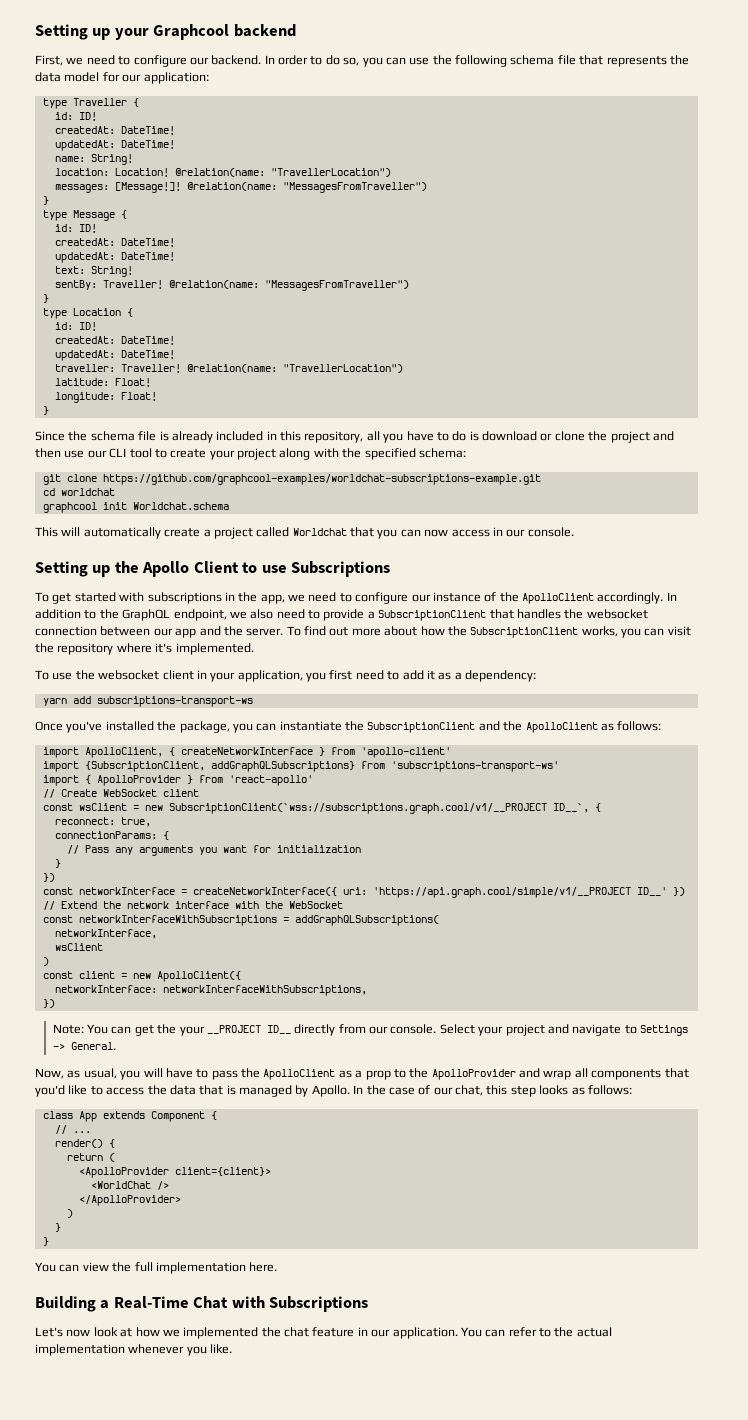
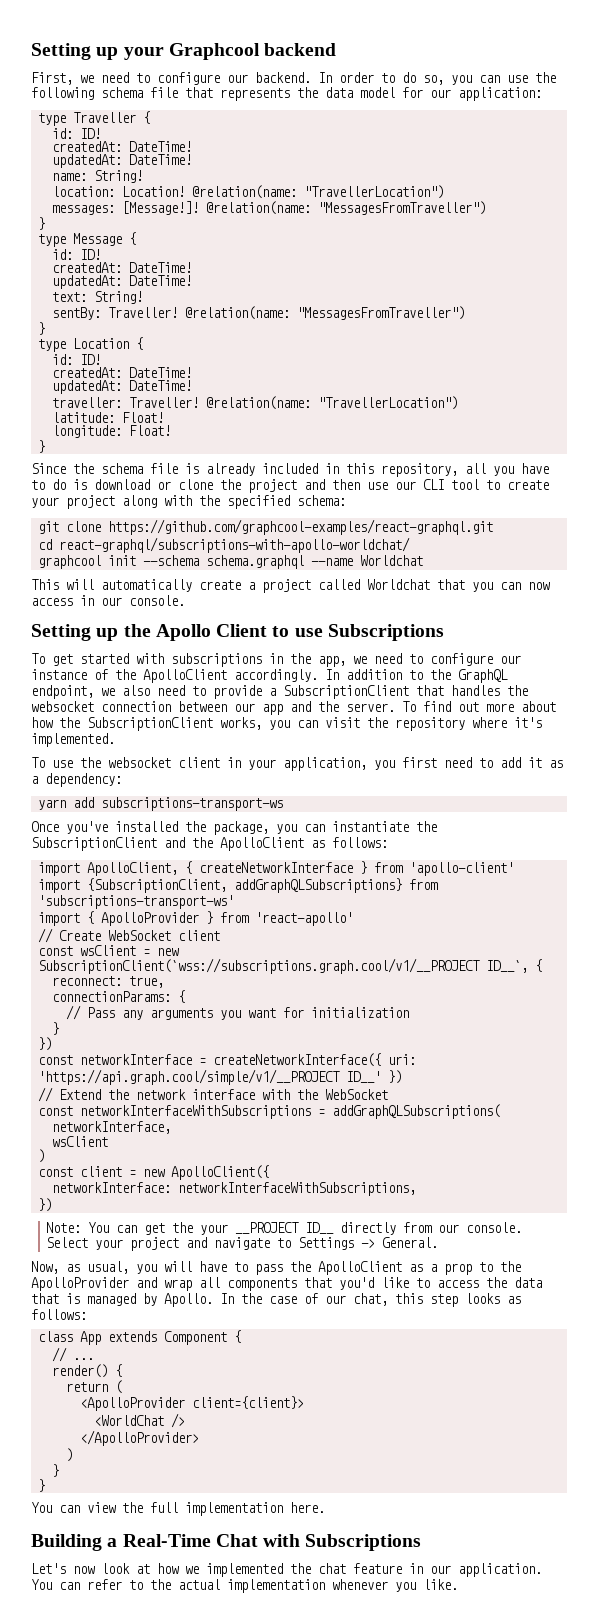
- git clone https://github.com/graphcool-examples/worldchat-subscriptions-example.git
+ git clone https://github.com/graphcool-examples/react-graphql.git
- cd worldchat
+ cd react-graphql/subscriptions-with-apollo-worldchat/
- graphcool init Worldchat.schema
+ graphcool init --schema schema.graphql --name Worldchat

